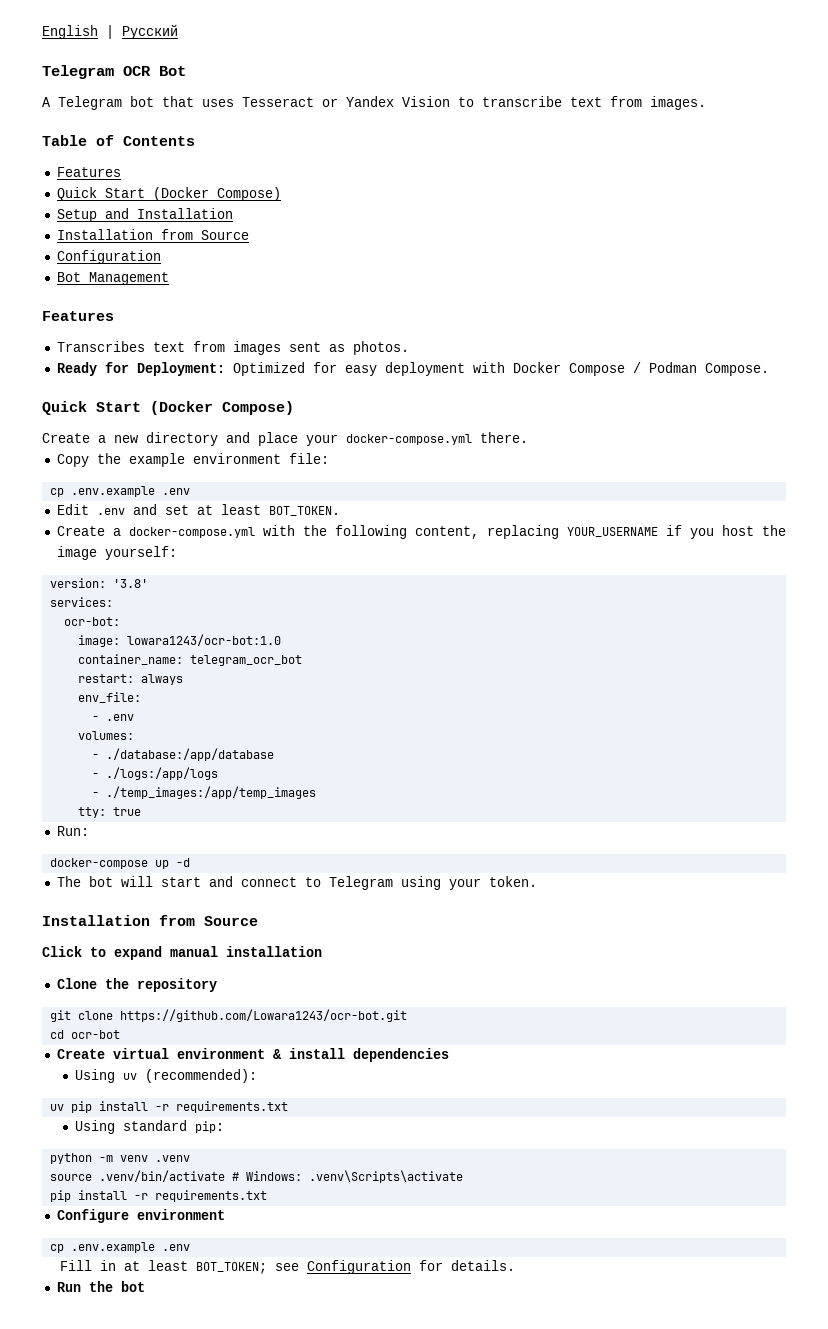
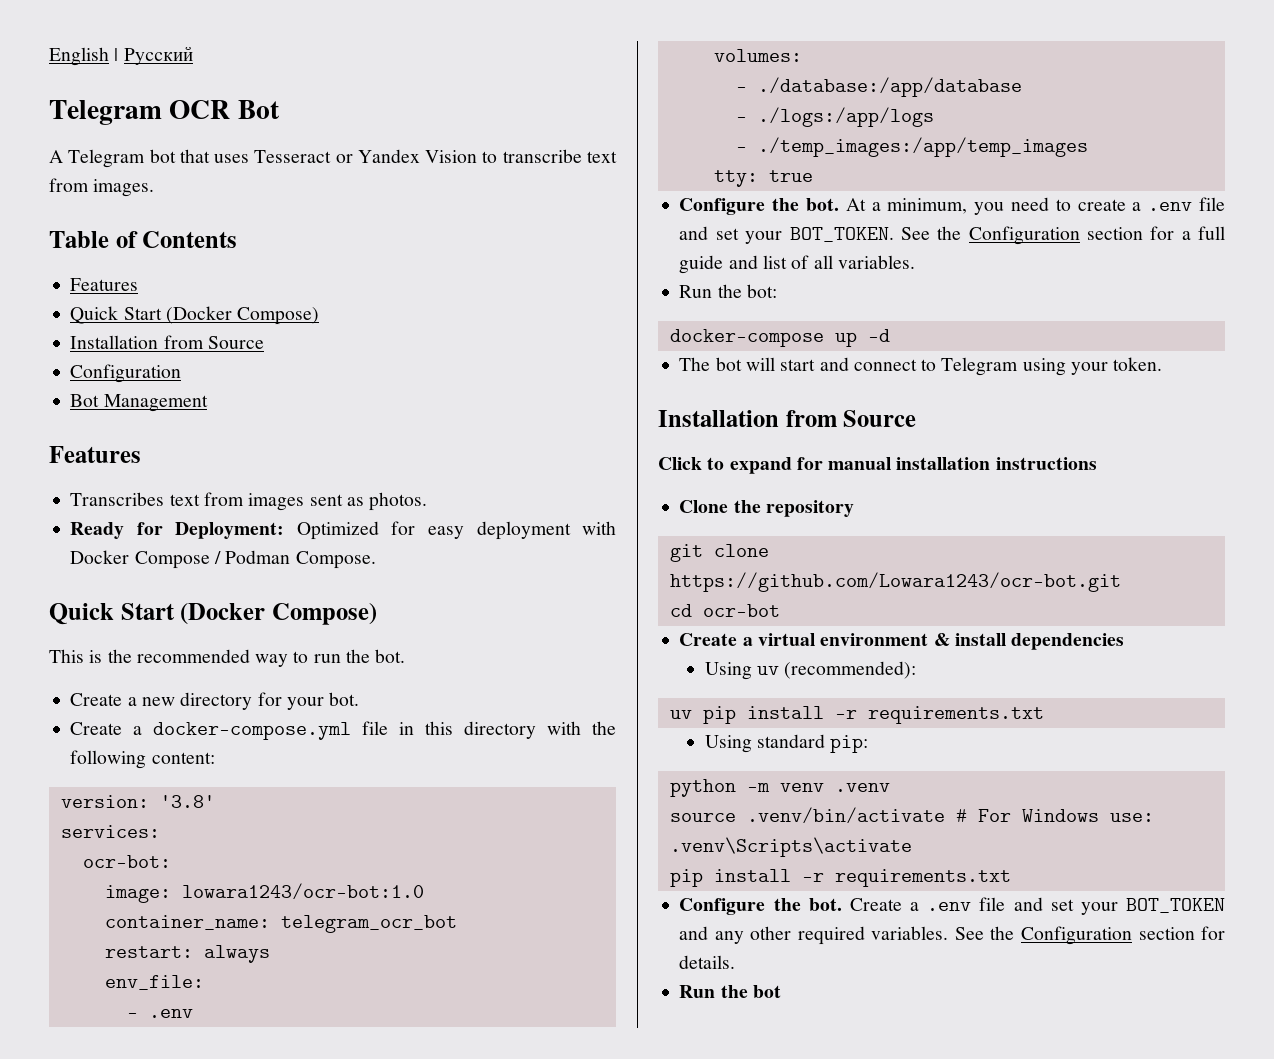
- Setup and Installation
- Create a new directory and place your docker-compose.yml there.
- Copy the example environment file:
- cp .env.example .env
- Edit .env and set at least BOT_TOKEN.
- Create a docker-compose.yml with the following content, replacing YOUR_USERNAME if you host the image yourself:
+ This is the recommended way to run the bot.
+ Create a new directory for your bot.
+ Create a docker-compose.yml file in this directory with the following content:
- Run:
+ Configure the bot. At a minimum, you need to create a .env file and set your BOT_TOKEN. See the Configuration section for a full guide and list of all variables.
+ Run the bot:
- Click to expand manual installation
+ Click to expand for manual installation instructions
- Create virtual environment & install dependencies
+ Create a virtual environment & install dependencies
- source .venv/bin/activate # Windows: .venv\Scripts\activate
+ source .venv/bin/activate # For Windows use: .venv\Scripts\activate
- Configure environment
- cp .env.example .env
- Fill in at least BOT_TOKEN; see Configuration for details.
+ Configure the bot. Create a .env file and set your BOT_TOKEN and any other required variables. See the Configuration section for details.

